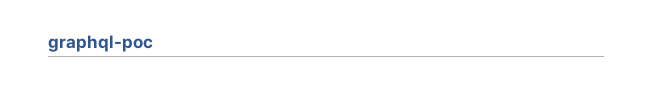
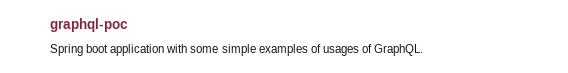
+ Spring boot application with some simple examples of usages of GraphQL.

